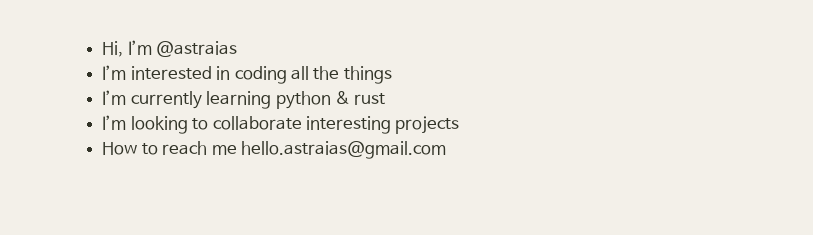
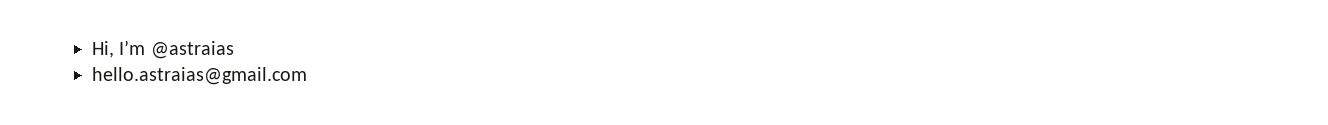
- I’m interested in coding all the things
- I’m currently learning python & rust
- I’m looking to collaborate interesting projects
- How to reach me hello.astraias@gmail.com
+ hello.astraias@gmail.com

